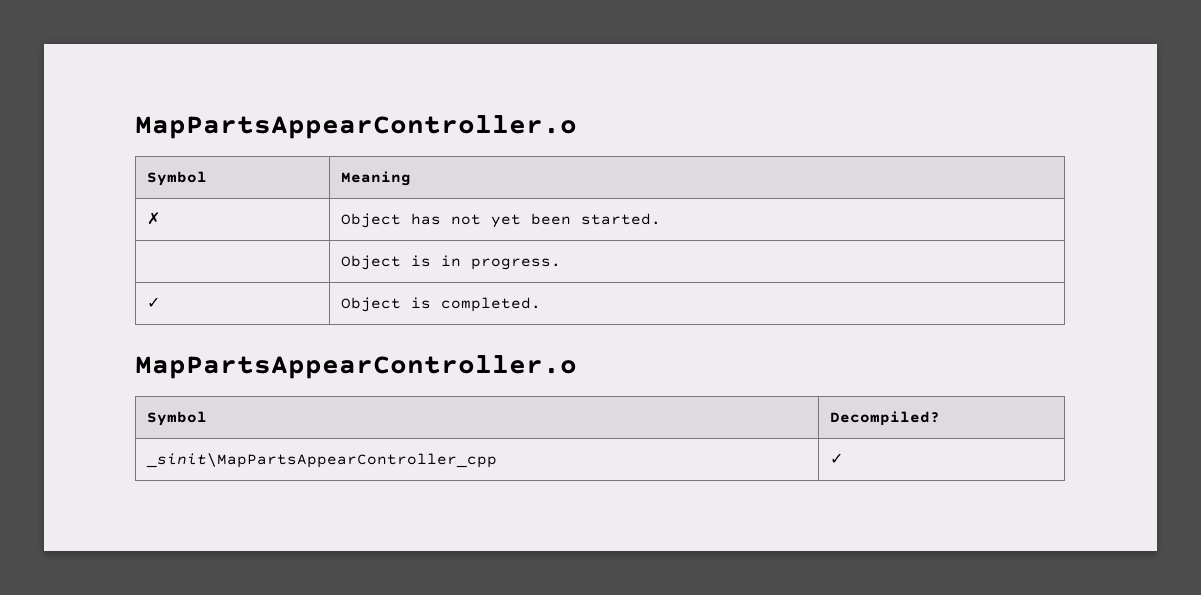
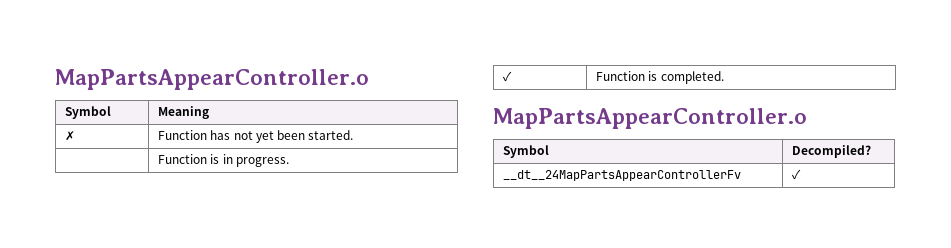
- ✗ | Object has not yet been started.
+ ✗ | Function has not yet been started.
- | Object is in progress.
+ | Function is in progress.
- ✓ | Object is completed.
+ ✓ | Function is completed.
- _sinit\MapPartsAppearController_cpp | ✓
+ __dt__24MapPartsAppearControllerFv | ✓

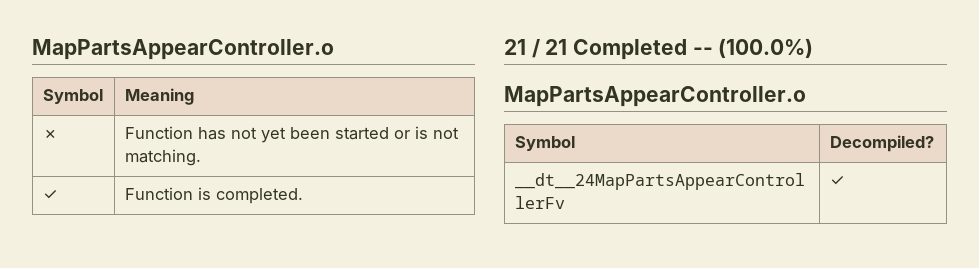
- ✗ | Function has not yet been started.
- | Function is in progress.
+ ✗ | Function has not yet been started or is not matching.
+ 21 / 21 Completed -- (100.0%)

